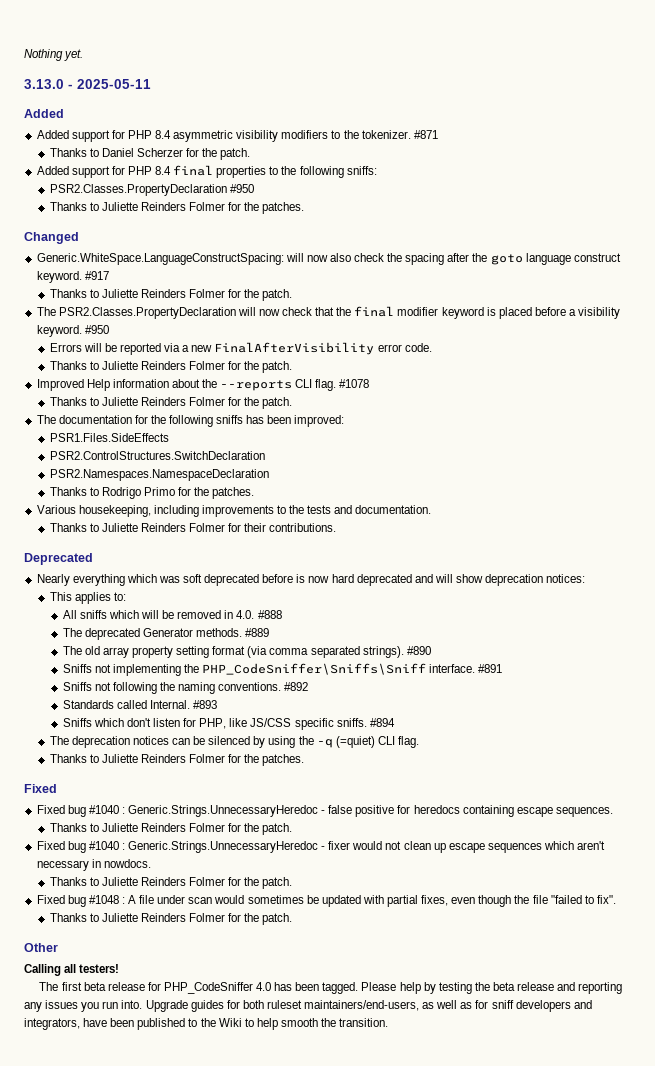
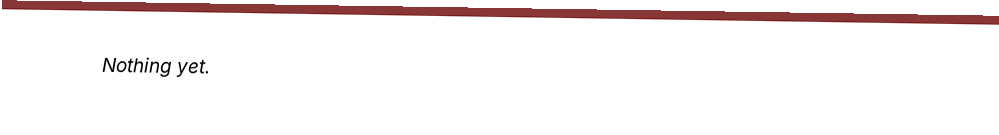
- 3.13.0 - 2025-05-11
- Added
- Added support for PHP 8.4 asymmetric visibility modifiers to the tokenizer. #871
- Thanks to Daniel Scherzer for the patch.
- Added support for PHP 8.4 final properties to the following sniffs:
- PSR2.Classes.PropertyDeclaration #950
- Thanks to Juliette Reinders Folmer for the patches.
- Changed
- Generic.WhiteSpace.LanguageConstructSpacing: will now also check the spacing after the goto language construct keyword. #917
- Thanks to Juliette Reinders Folmer for the patch.
- The PSR2.Classes.PropertyDeclaration will now check that the final modifier keyword is placed before a visibility keyword. #950
- Errors will be reported via a new FinalAfterVisibility error code.
- Thanks to Juliette Reinders Folmer for the patch.
- Improved Help information about the --reports CLI flag. #1078
- Thanks to Juliette Reinders Folmer for the patch.
- The documentation for the following sniffs has been improved:
- PSR1.Files.SideEffects
- PSR2.ControlStructures.SwitchDeclaration
- PSR2.Namespaces.NamespaceDeclaration
- Thanks to Rodrigo Primo for the patches.
- Various housekeeping, including improvements to the tests and documentation.
- Thanks to Juliette Reinders Folmer for their contributions.
- Deprecated
- Nearly everything which was soft deprecated before is now hard deprecated and will show deprecation notices:
- This applies to:
- All sniffs which will be removed in 4.0. #888
- The deprecated Generator methods. #889
- The old array property setting format (via comma separated strings). #890
- Sniffs not implementing the PHP_CodeSniffer\Sniffs\Sniff interface. #891
- Sniffs not following the naming conventions. #892
- Standards called Internal. #893
- Sniffs which don't listen for PHP, like JS/CSS specific sniffs. #894
- The deprecation notices can be silenced by using the -q (=quiet) CLI flag.
- Thanks to Juliette Reinders Folmer for the patches.
- Fixed
- Fixed bug #1040 : Generic.Strings.UnnecessaryHeredoc - false positive for heredocs containing escape sequences.
- Thanks to Juliette Reinders Folmer for the patch.
- Fixed bug #1040 : Generic.Strings.UnnecessaryHeredoc - fixer would not clean up escape sequences which aren't necessary in nowdocs.
- Thanks to Juliette Reinders Folmer for the patch.
- Fixed bug #1048 : A file under scan would sometimes be updated with partial fixes, even though the file "failed to fix".
- Thanks to Juliette Reinders Folmer for the patch.
- Other
- Calling all testers!
- The first beta release for PHP_CodeSniffer 4.0 has been tagged. Please help by testing the beta release and reporting any issues you run into. Upgrade guides for both ruleset maintainers/end-users, as well as for sniff developers and integrators, have been published to the Wiki to help smooth the transition.

